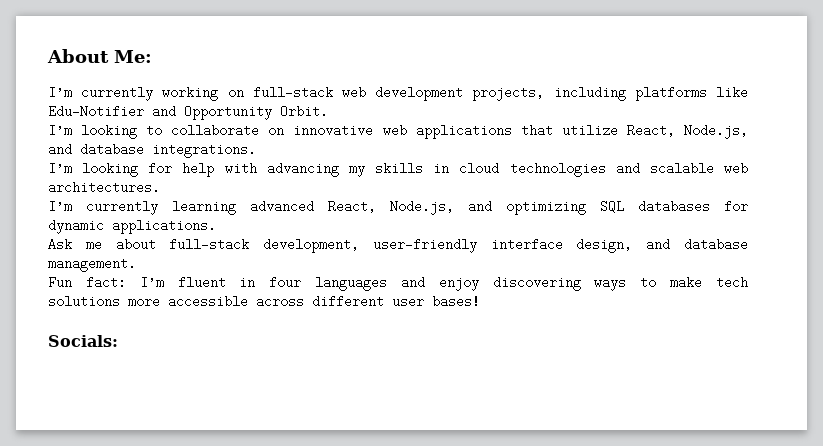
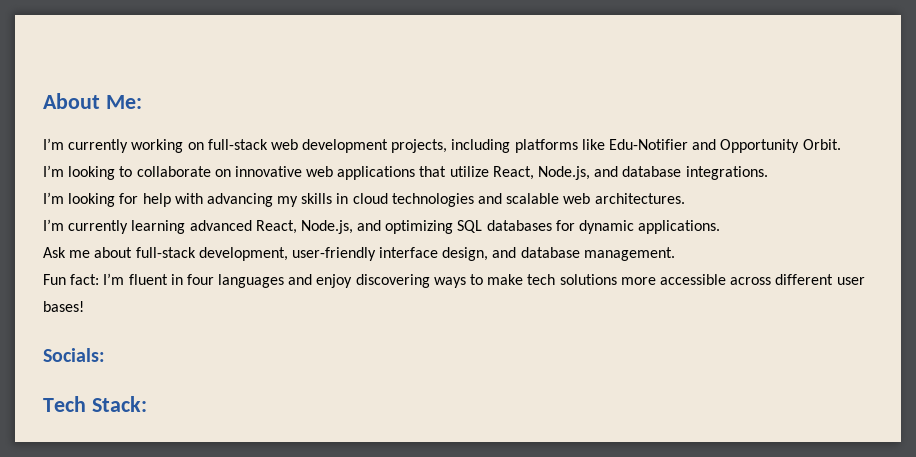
+ Tech Stack:

